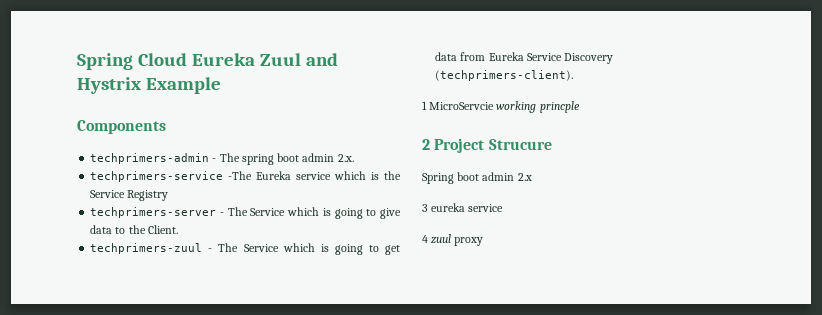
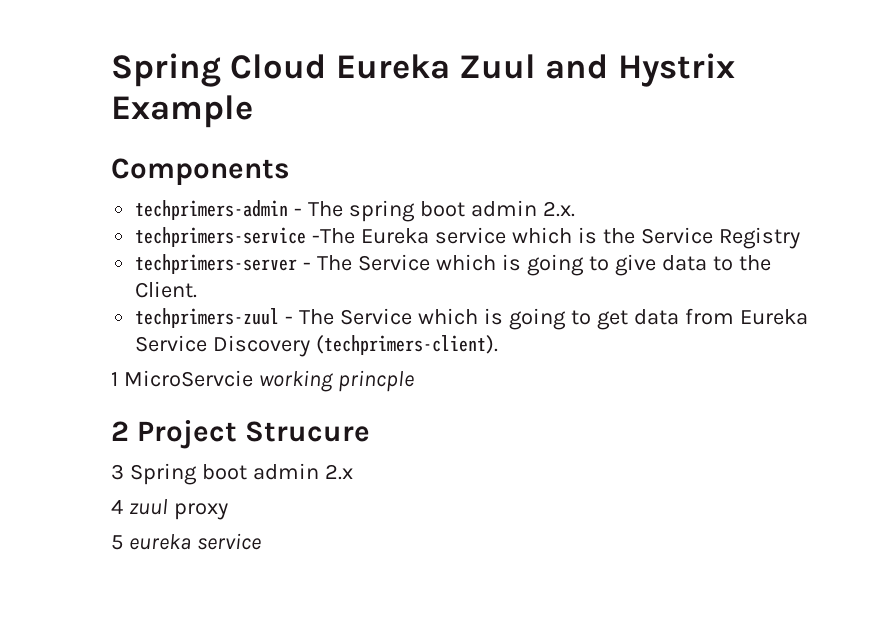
- Spring boot admin 2.x
+ 3 Spring boot admin 2.x
- 3 eureka service
+ 5 eureka service

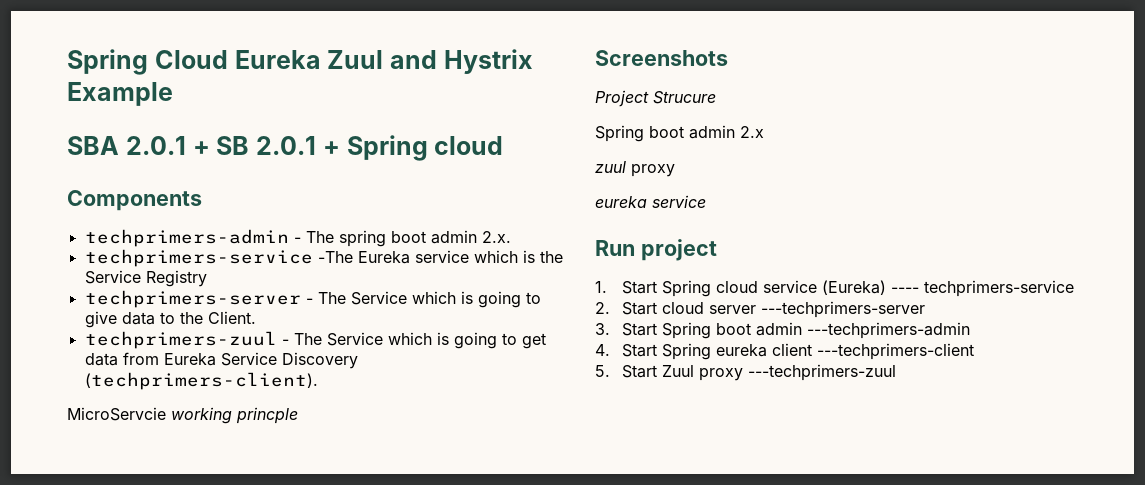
+ SBA 2.0.1 + SB 2.0.1 + Spring cloud
- 1 MicroServcie working princple
+ MicroServcie working princple
- 2 Project Strucure
+ Screenshots
+ Project Strucure
- 3 Spring boot admin 2.x
+ Spring boot admin 2.x
- 4 zuul proxy
+ zuul proxy
- 5 eureka service
+ eureka service
+ Run project
+ 1. Start Spring cloud service (Eureka) ---- techprimers-service
+ 2. Start cloud server ---techprimers-server
+ 3. Start Spring boot admin ---techprimers-admin
+ 4. Start Spring eureka client ---techprimers-client
+ 5. Start Zuul proxy ---techprimers-zuul

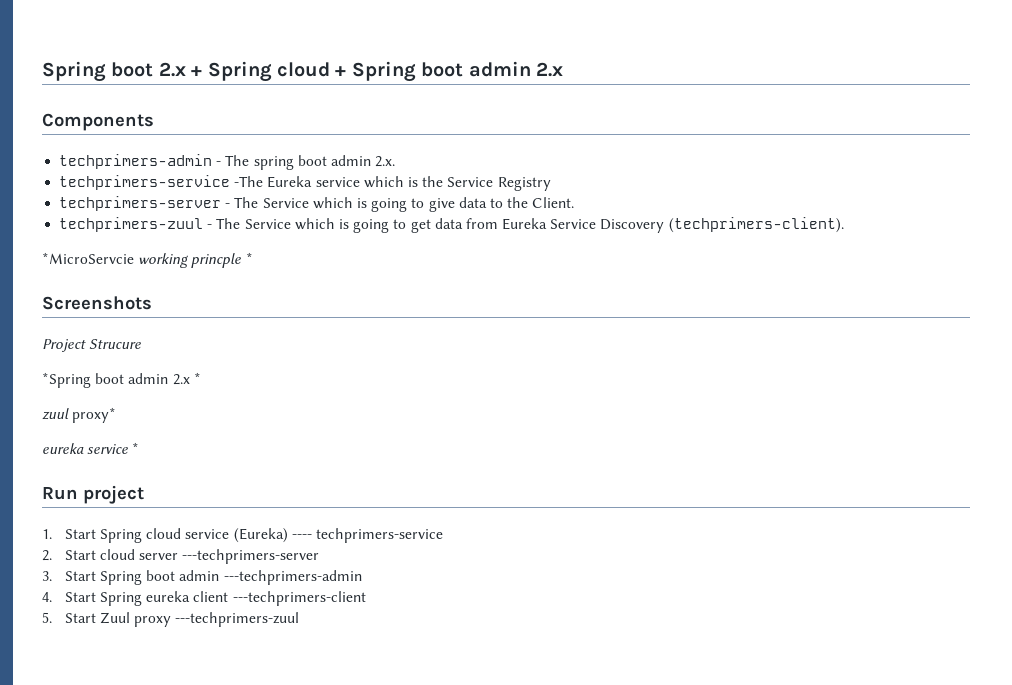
- Spring Cloud Eureka Zuul and Hystrix Example
- SBA 2.0.1 + SB 2.0.1 + Spring cloud
+ Spring boot 2.x + Spring cloud + Spring boot admin 2.x
- MicroServcie working princple
+ *MicroServcie working princple *
- Spring boot admin 2.x
+ *Spring boot admin 2.x *
- zuul proxy
+ zuul proxy*
- eureka service
+ eureka service *

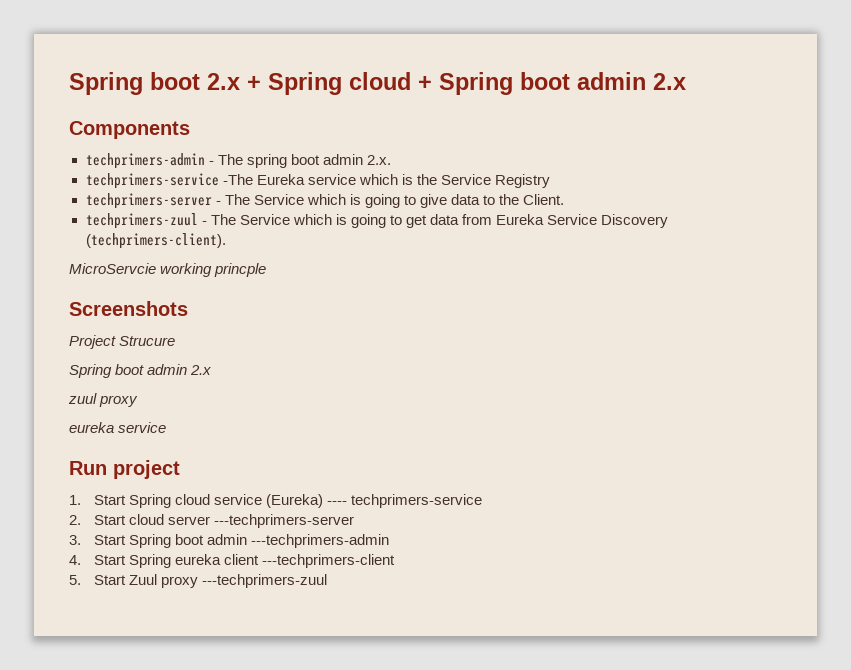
- *MicroServcie working princple *
+ MicroServcie working princple
  Project Strucure
- *Spring boot admin 2.x *
+ Spring boot admin 2.x
- zuul proxy*
+ zuul proxy
- eureka service *
+ eureka service

